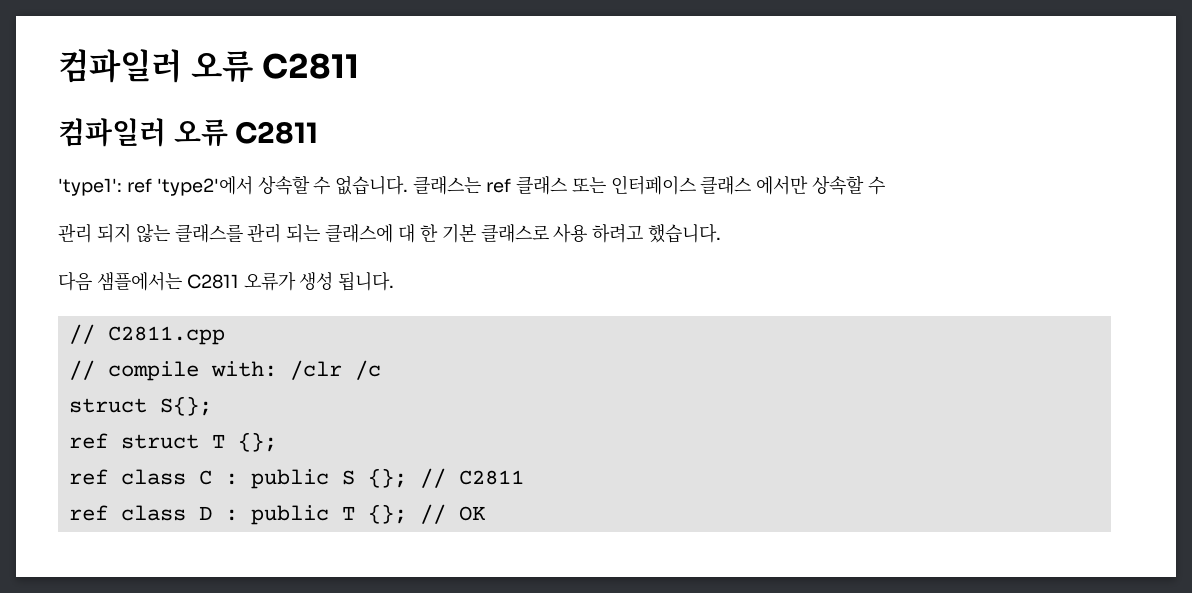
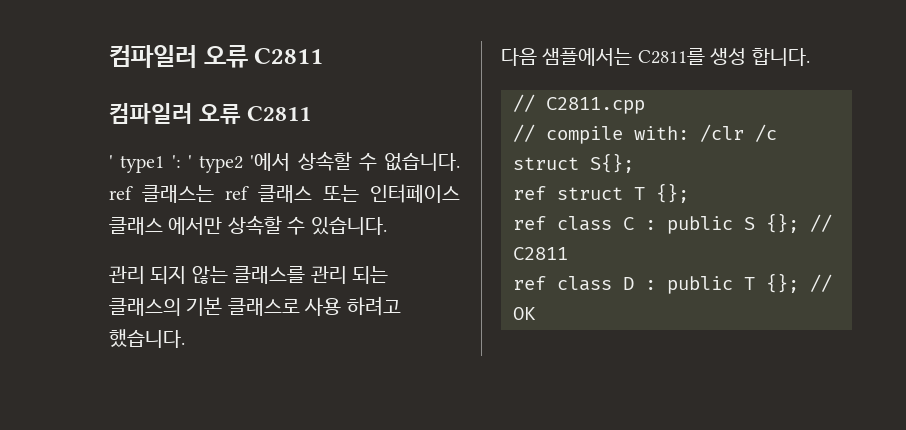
- 'type1': ref 'type2'에서 상속할 수 없습니다. 클래스는 ref 클래스 또는 인터페이스 클래스 에서만 상속할 수
+ ' type1 ': ' type2 '에서 상속할 수 없습니다. ref 클래스는 ref 클래스 또는 인터페이스 클래스 에서만 상속할 수 있습니다.
- 관리 되지 않는 클래스를 관리 되는 클래스에 대 한 기본 클래스로 사용 하려고 했습니다.
+ 관리 되지 않는 클래스를 관리 되는 클래스의 기본 클래스로 사용 하려고 했습니다.
- 다음 샘플에서는 C2811 오류가 생성 됩니다.
+ 다음 샘플에서는 C2811를 생성 합니다.

